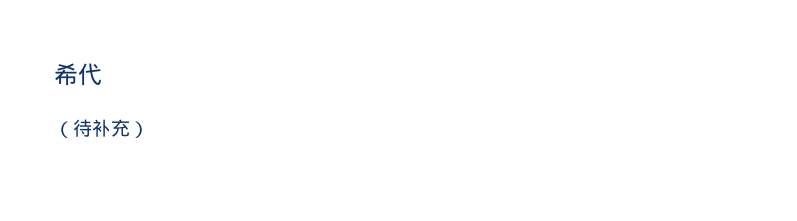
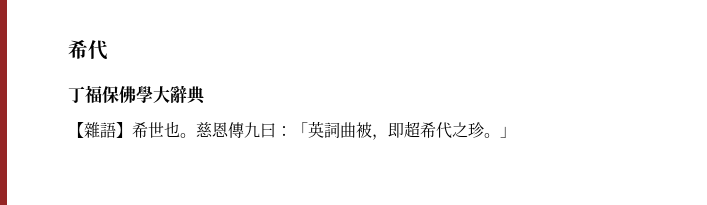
- （待补充）
+ 丁福保佛學大辭典
+ 【雜語】希世也。慈恩傳九曰：「英詞曲被，即超希代之珍。」

